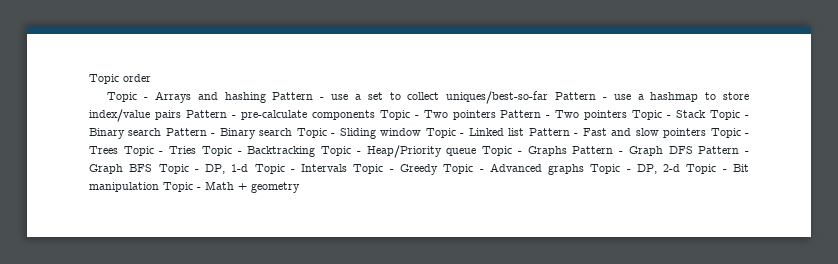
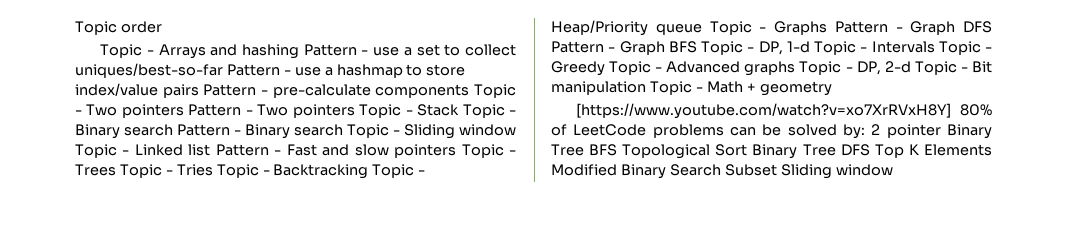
+ [https://www.youtube.com/watch?v=xo7XrRVxH8Y] 80% of LeetCode problems can be solved by: 2 pointer Binary Tree BFS Topological Sort Binary Tree DFS Top K Elements Modified Binary Search Subset Sliding window

